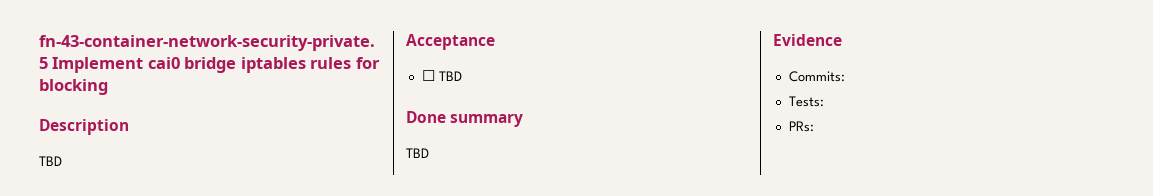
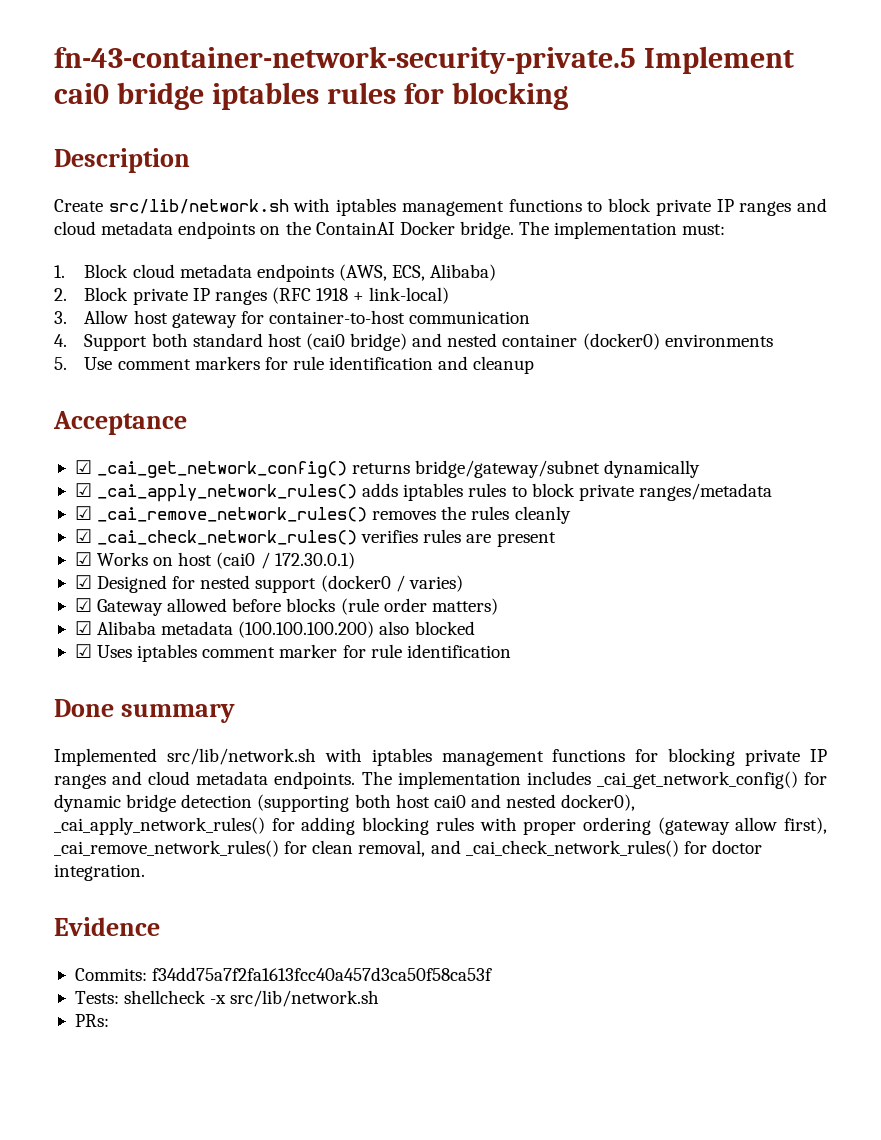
  Description
- TBD
+ Create src/lib/network.sh with iptables management functions to block private IP ranges and cloud metadata endpoints on the ContainAI Docker bridge. The implementation must:
+ 1. Block cloud metadata endpoints (AWS, ECS, Alibaba)
+ 2. Block private IP ranges (RFC 1918 + link-local)
+ 3. Allow host gateway for container-to-host communication
+ 4. Support both standard host (cai0 bridge) and nested container (docker0) environments
+ 5. Use comment markers for rule identification and cleanup
  Acceptance
- ☐ TBD
+ ☑ _cai_get_network_config() returns bridge/gateway/subnet dynamically
+ ☑ _cai_apply_network_rules() adds iptables rules to block private ranges/metadata
+ ☑ _cai_remove_network_rules() removes the rules cleanly
+ ☑ _cai_check_network_rules() verifies rules are present
+ ☑ Works on host (cai0 / 172.30.0.1)
+ ☑ Designed for nested support (docker0 / varies)
+ ☑ Gateway allowed before blocks (rule order matters)
+ ☑ Alibaba metadata (100.100.100.200) also blocked
+ ☑ Uses iptables comment marker for rule identification
  Done summary
- TBD
+ Implemented src/lib/network.sh with iptables management functions for blocking private IP ranges and cloud metadata endpoints. The implementation includes _cai_get_network_config() for dynamic bridge detection (supporting both host cai0 and nested docker0), _cai_apply_network_rules() for adding blocking rules with proper ordering (gateway allow first), _cai_remove_network_rules() for clean removal, and _cai_check_network_rules() for doctor integration.
- Commits:
+ Commits: f34dd75a7f2fa1613fcc40a457d3ca50f58ca53f
- Tests:
+ Tests: shellcheck -x src/lib/network.sh

